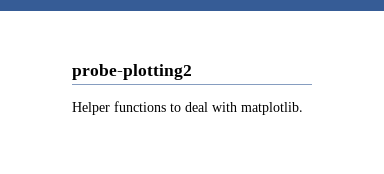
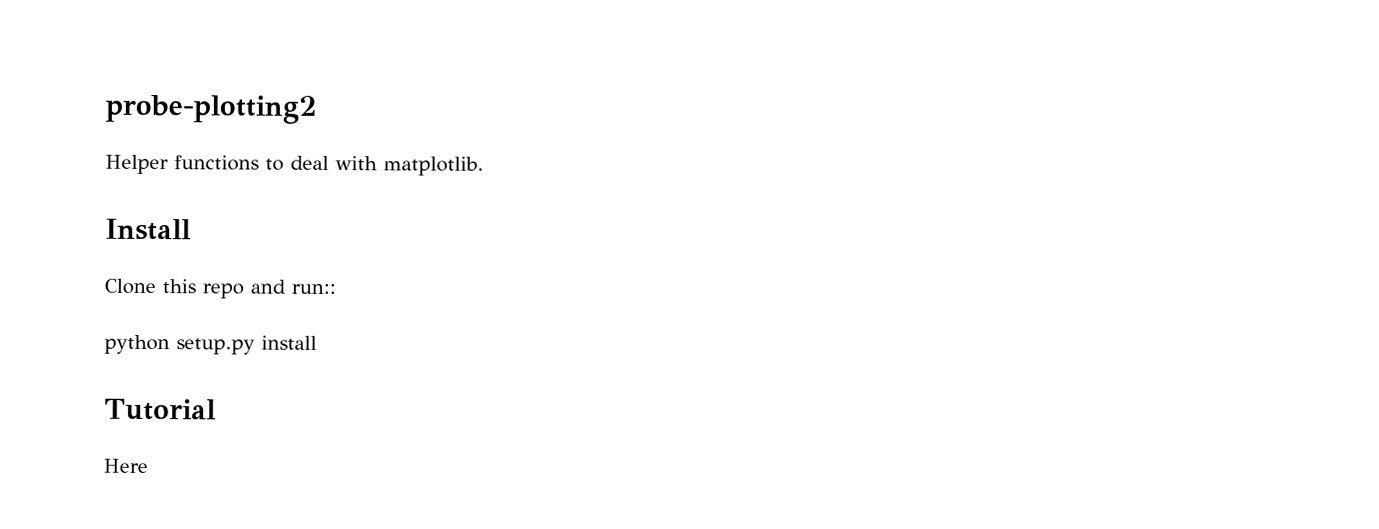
+ Install
+ Clone this repo and run::
+ python setup.py install
+ Tutorial
+ Here

